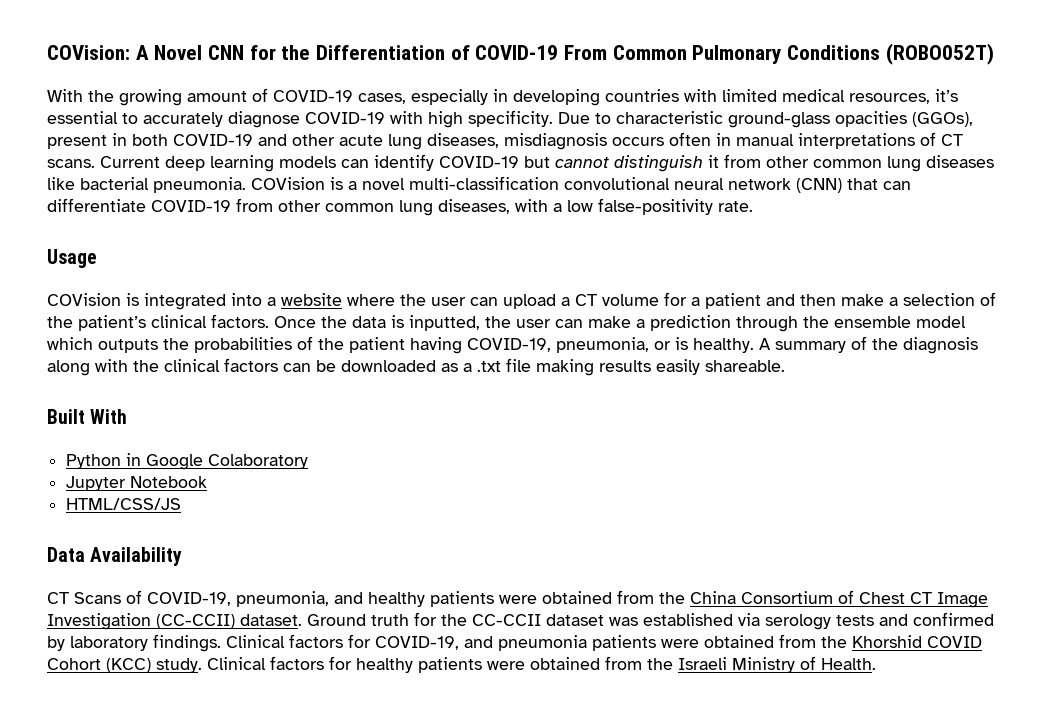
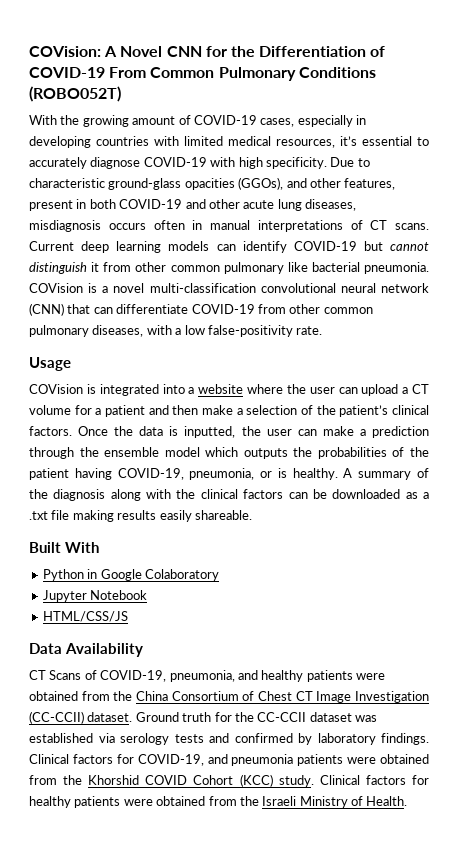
- Due to characteristic ground-glass opacities (GGOs), present in both COVID-19 and other acute lung diseases, misdiagnosis occurs often in manual interpretations of CT scans.
+ Due to characteristic ground-glass opacities (GGOs), and other features, present in both COVID-19 and other acute lung diseases, misdiagnosis occurs often in manual interpretations of CT scans.
- Current deep learning models can identify COVID-19 but cannot distinguish it from other common lung diseases like bacterial pneumonia.
+ Current deep learning models can identify COVID-19 but cannot distinguish it from other common pulmonary like bacterial pneumonia.
- COVision is a novel multi-classification convolutional neural network (CNN) that can differentiate COVID-19 from other common lung diseases, with a low false-positivity rate.
+ COVision is a novel multi-classification convolutional neural network (CNN) that can differentiate COVID-19 from other common pulmonary diseases, with a low false-positivity rate.

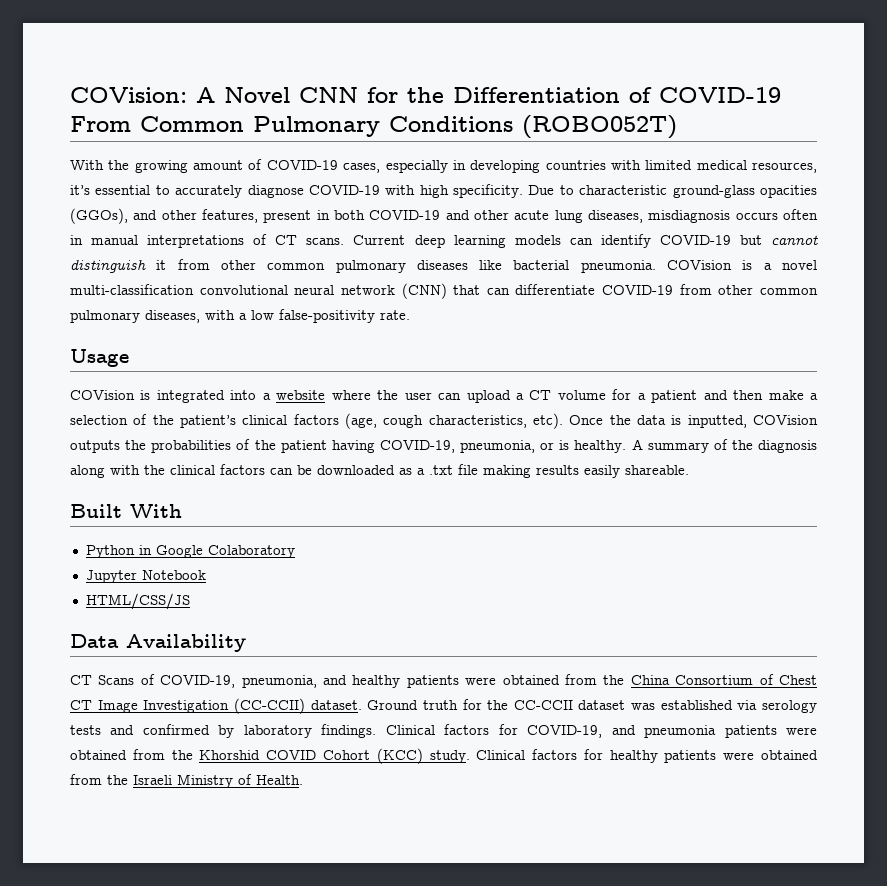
- Current deep learning models can identify COVID-19 but cannot distinguish it from other common pulmonary like bacterial pneumonia.
+ Current deep learning models can identify COVID-19 but cannot distinguish it from other common pulmonary diseases like bacterial pneumonia.
- COVision is integrated into a website where the user can upload a CT volume for a patient and then make a selection of the patient’s clinical factors.
+ COVision is integrated into a website where the user can upload a CT volume for a patient and then make a selection of the patient’s clinical factors (age, cough characteristics, etc).
- Once the data is inputted, the user can make a prediction through the ensemble model which outputs the probabilities of the patient having COVID-19, pneumonia, or is healthy.
+ Once the data is inputted, COVision outputs the probabilities of the patient having COVID-19, pneumonia, or is healthy.

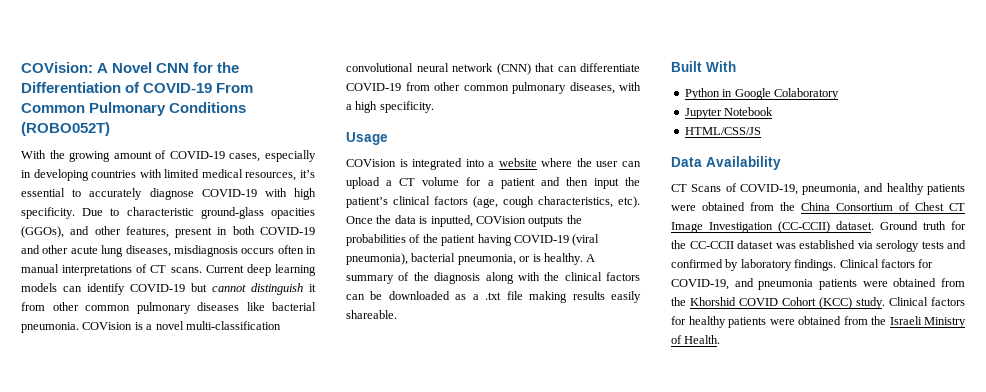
- COVision is a novel multi-classification convolutional neural network (CNN) that can differentiate COVID-19 from other common pulmonary diseases, with a low false-positivity rate.
+ COVision is a novel multi-classification convolutional neural network (CNN) that can differentiate COVID-19 from other common pulmonary diseases, with a high specificity.
- COVision is integrated into a website where the user can upload a CT volume for a patient and then make a selection of the patient’s clinical factors (age, cough characteristics, etc).
+ COVision is integrated into a website where the user can upload a CT volume for a patient and then input the patient’s clinical factors (age, cough characteristics, etc).
- Once the data is inputted, COVision outputs the probabilities of the patient having COVID-19, pneumonia, or is healthy.
+ Once the data is inputted, COVision outputs the probabilities of the patient having COVID-19 (viral pneumonia), bacterial pneumonia, or is healthy.

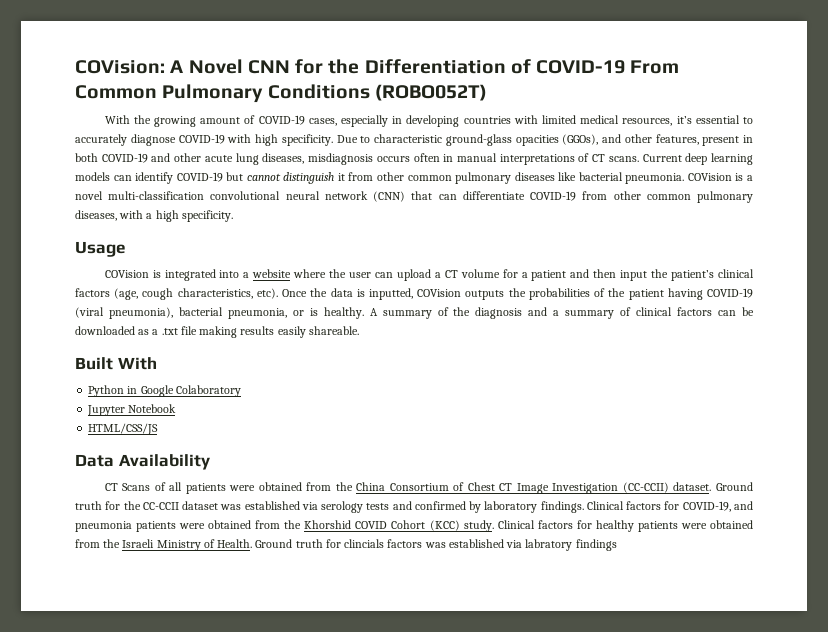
- A summary of the diagnosis along with the clinical factors can be downloaded as a .txt file making results easily shareable.
+ A summary of the diagnosis and a summary of clinical factors can be downloaded as a .txt file making results easily shareable.
- CT Scans of COVID-19, pneumonia, and healthy patients were obtained from the China Consortium of Chest CT Image Investigation (CC-CCII) dataset.
+ CT Scans of all patients were obtained from the China Consortium of Chest CT Image Investigation (CC-CCII) dataset.
+ Ground truth for clincials factors was established via labratory findings

